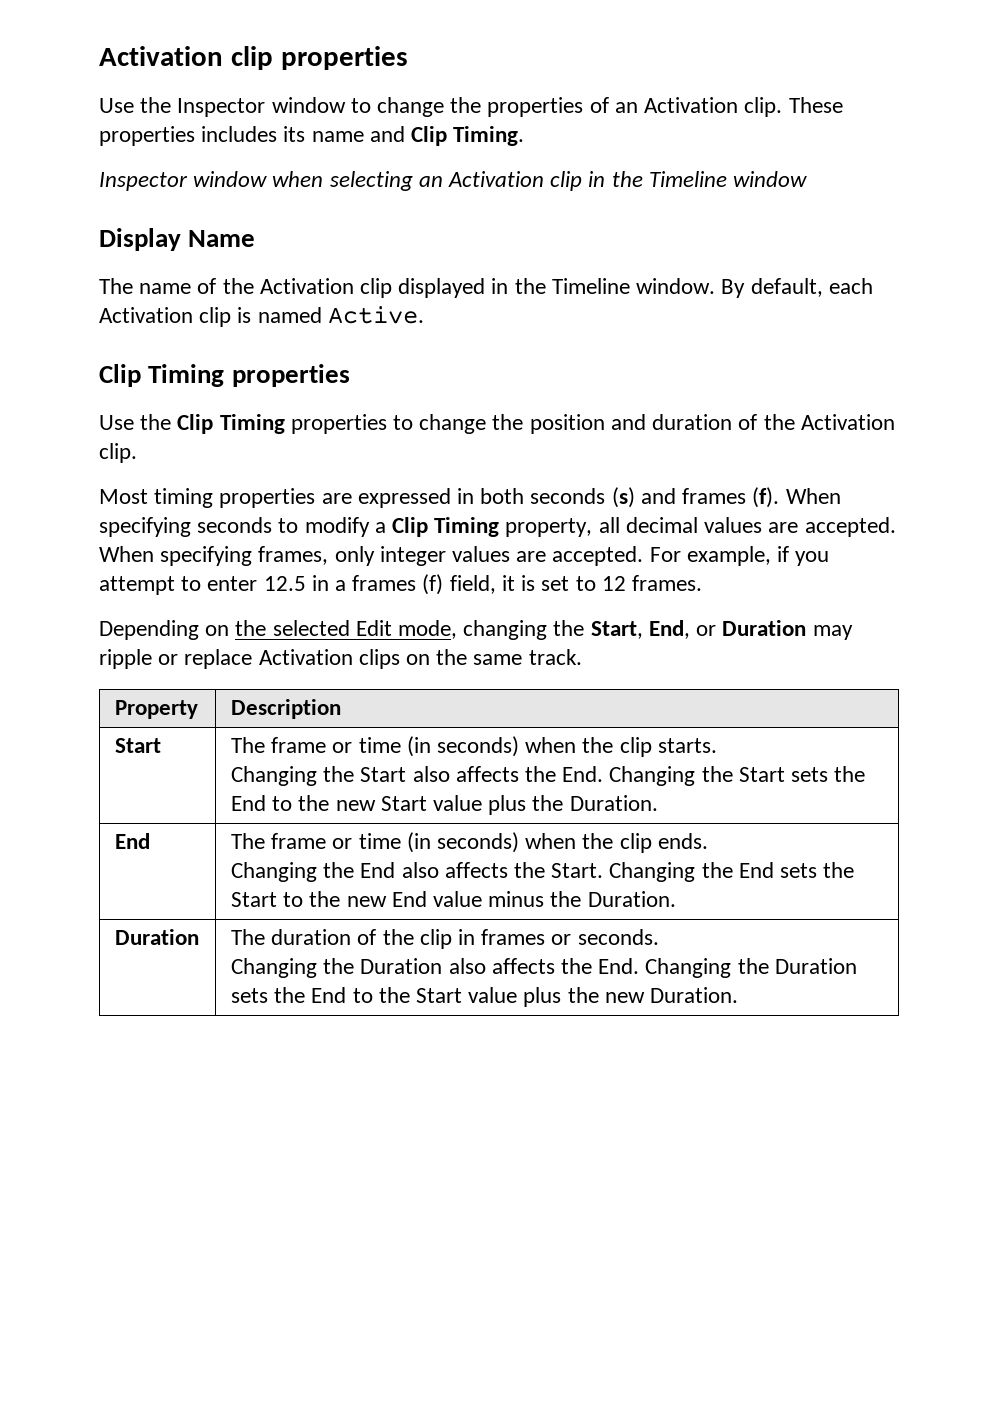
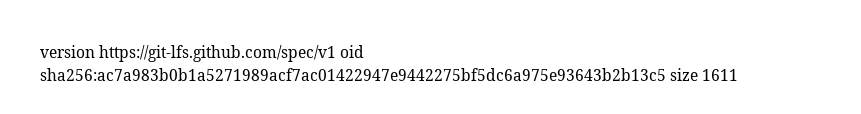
- Activation clip properties
- Use the Inspector window to change the properties of an Activation clip. These properties includes its name and Clip Timing.
- Inspector window when selecting an Activation clip in the Timeline window
- Display Name
- The name of the Activation clip displayed in the Timeline window. By default, each Activation clip is named Active.
- Clip Timing properties
- Use the Clip Timing properties to change the position and duration of the Activation clip.
- Most timing properties are expressed in both seconds (s) and frames (f). When specifying seconds to modify a Clip Timing property, all decimal values are accepted. When specifying frames, only integer values are accepted. For example, if you attempt to enter 12.5 in a frames (f) field, it is set to 12 frames.
- Depending on the selected Edit mode, changing the Start, End, or Duration may ripple or replace Activation clips on the same track.
- Property | Description
- Start | The frame or time (in seconds) when the clip starts.
- Changing the Start also affects the End. Changing the Start sets the End to the new Start value plus the Duration.
- End | The frame or time (in seconds) when the clip ends.
- Changing the End also affects the Start. Changing the End sets the Start to the new End value minus the Duration.
- Duration | The duration of the clip in frames or seconds.
- Changing the Duration also affects the End. Changing the Duration sets the End to the Start value plus the new Duration.
+ version https://git-lfs.github.com/spec/v1 oid sha256:ac7a983b0b1a5271989acf7ac01422947e9442275bf5dc6a975e93643b2b13c5 size 1611

